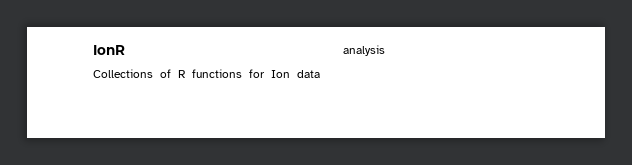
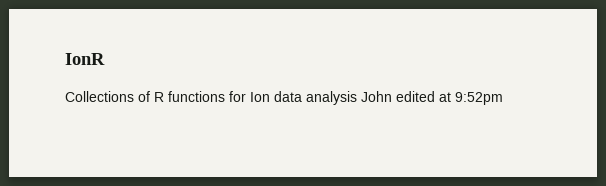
- Collections of R functions for Ion data analysis
+ Collections of R functions for Ion data analysis John edited at 9:52pm

